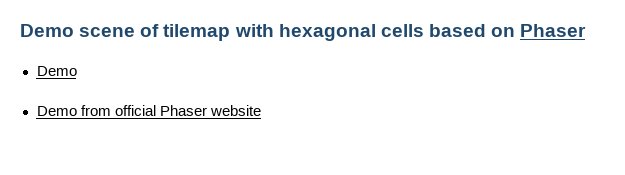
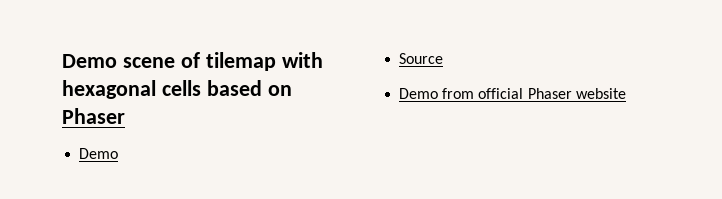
+ Source

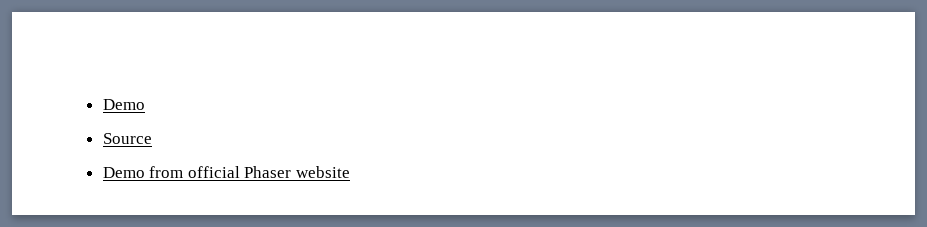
- Demo scene of tilemap with hexagonal cells based on Phaser

